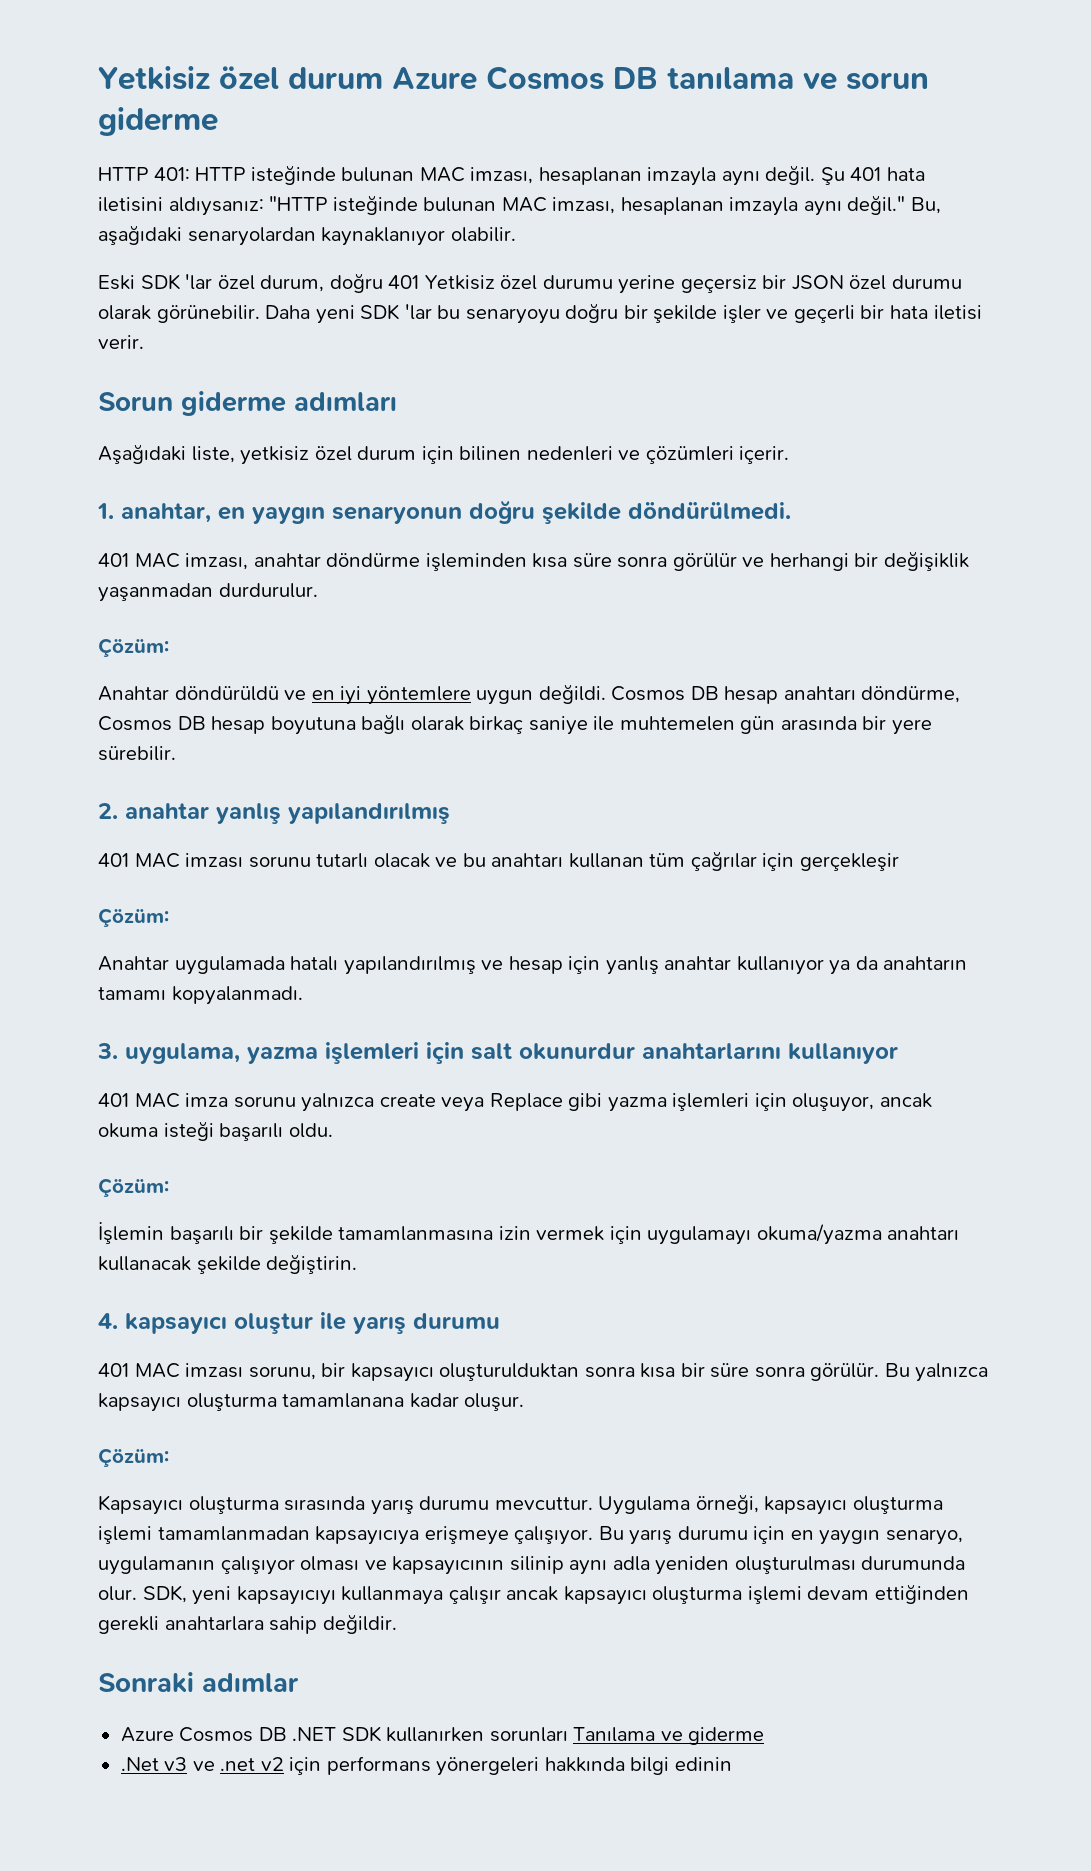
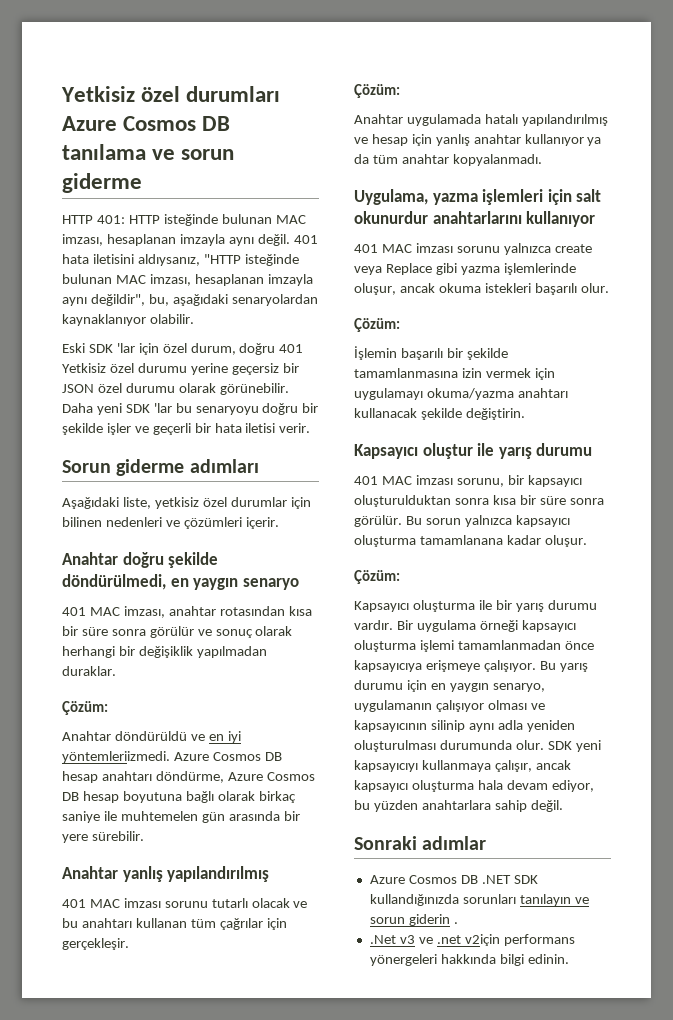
- Yetkisiz özel durum Azure Cosmos DB tanılama ve sorun giderme
+ Yetkisiz özel durumları Azure Cosmos DB tanılama ve sorun giderme
- Şu 401 hata iletisini aldıysanız: "HTTP isteğinde bulunan MAC imzası, hesaplanan imzayla aynı değil." Bu, aşağıdaki senaryolardan kaynaklanıyor olabilir.
+ 401 hata iletisini aldıysanız, "HTTP isteğinde bulunan MAC imzası, hesaplanan imzayla aynı değildir", bu, aşağıdaki senaryolardan kaynaklanıyor olabilir.
- Eski SDK 'lar özel durum, doğru 401 Yetkisiz özel durumu yerine geçersiz bir JSON özel durumu olarak görünebilir.
+ Eski SDK 'lar için özel durum, doğru 401 Yetkisiz özel durumu yerine geçersiz bir JSON özel durumu olarak görünebilir.
- Aşağıdaki liste, yetkisiz özel durum için bilinen nedenleri ve çözümleri içerir.
+ Aşağıdaki liste, yetkisiz özel durumlar için bilinen nedenleri ve çözümleri içerir.
- 1. anahtar, en yaygın senaryonun doğru şekilde döndürülmedi.
+ Anahtar doğru şekilde döndürülmedi, en yaygın senaryo
- 401 MAC imzası, anahtar döndürme işleminden kısa süre sonra görülür ve herhangi bir değişiklik yaşanmadan durdurulur.
+ 401 MAC imzası, anahtar rotasından kısa bir süre sonra görülür ve sonuç olarak herhangi bir değişiklik yapılmadan duraklar.
- Anahtar döndürüldü ve en iyi yöntemlere uygun değildi. Cosmos DB hesap anahtarı döndürme, Cosmos DB hesap boyutuna bağlı olarak birkaç saniye ile muhtemelen gün arasında bir yere sürebilir.
+ Anahtar döndürüldü ve en iyi yöntemleriizmedi. Azure Cosmos DB hesap anahtarı döndürme, Azure Cosmos DB hesap boyutuna bağlı olarak birkaç saniye ile muhtemelen gün arasında bir yere sürebilir.
- 2. anahtar yanlış yapılandırılmış
+ Anahtar yanlış yapılandırılmış
- 401 MAC imzası sorunu tutarlı olacak ve bu anahtarı kullanan tüm çağrılar için gerçekleşir
+ 401 MAC imzası sorunu tutarlı olacak ve bu anahtarı kullanan tüm çağrılar için gerçekleşir.
- Anahtar uygulamada hatalı yapılandırılmış ve hesap için yanlış anahtar kullanıyor ya da anahtarın tamamı kopyalanmadı.
+ Anahtar uygulamada hatalı yapılandırılmış ve hesap için yanlış anahtar kullanıyor ya da tüm anahtar kopyalanmadı.
- 3. uygulama, yazma işlemleri için salt okunurdur anahtarlarını kullanıyor
+ Uygulama, yazma işlemleri için salt okunurdur anahtarlarını kullanıyor
- 401 MAC imza sorunu yalnızca create veya Replace gibi yazma işlemleri için oluşuyor, ancak okuma isteği başarılı oldu.
+ 401 MAC imzası sorunu yalnızca create veya Replace gibi yazma işlemlerinde oluşur, ancak okuma istekleri başarılı olur.
- 4. kapsayıcı oluştur ile yarış durumu
+ Kapsayıcı oluştur ile yarış durumu
- Bu yalnızca kapsayıcı oluşturma tamamlanana kadar oluşur.
+ Bu sorun yalnızca kapsayıcı oluşturma tamamlanana kadar oluşur.
- Kapsayıcı oluşturma sırasında yarış durumu mevcuttur. Uygulama örneği, kapsayıcı oluşturma işlemi tamamlanmadan kapsayıcıya erişmeye çalışıyor.
+ Kapsayıcı oluşturma ile bir yarış durumu vardır. Bir uygulama örneği kapsayıcı oluşturma işlemi tamamlanmadan önce kapsayıcıya erişmeye çalışıyor.
- SDK, yeni kapsayıcıyı kullanmaya çalışır ancak kapsayıcı oluşturma işlemi devam ettiğinden gerekli anahtarlara sahip değildir.
+ SDK yeni kapsayıcıyı kullanmaya çalışır, ancak kapsayıcı oluşturma hala devam ediyor, bu yüzden anahtarlara sahip değil.
- Azure Cosmos DB .NET SDK kullanırken sorunları Tanılama ve giderme
+ Azure Cosmos DB .NET SDK kullandığınızda sorunları tanılayın ve sorun giderin .
- .Net v3 ve .net v2 için performans yönergeleri hakkında bilgi edinin
+ .Net v3 ve .net v2için performans yönergeleri hakkında bilgi edinin.

